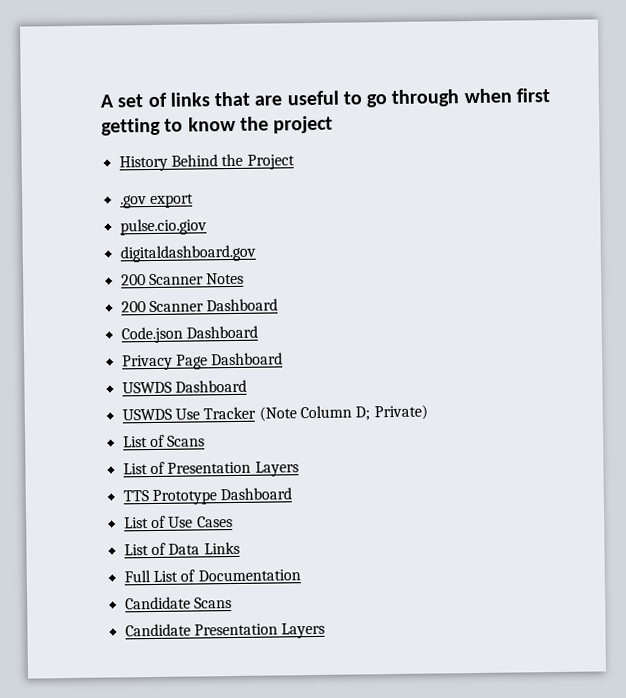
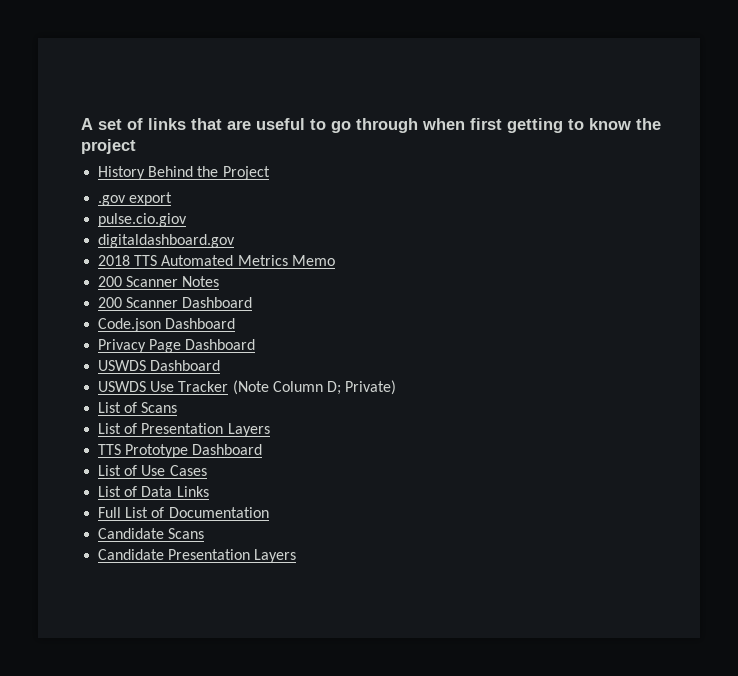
+ 2018 TTS Automated Metrics Memo

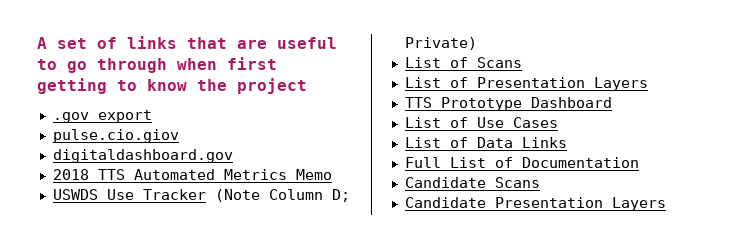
- History Behind the Project
- 200 Scanner Notes
- 200 Scanner Dashboard
- Code.json Dashboard
- Privacy Page Dashboard
- USWDS Dashboard

